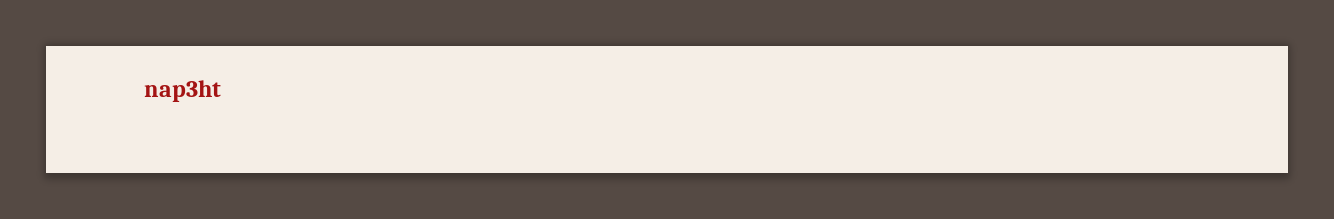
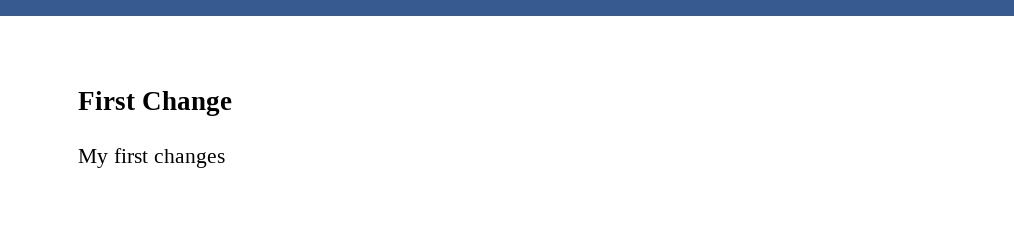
- nap3ht
+ First Change
+ My first changes

